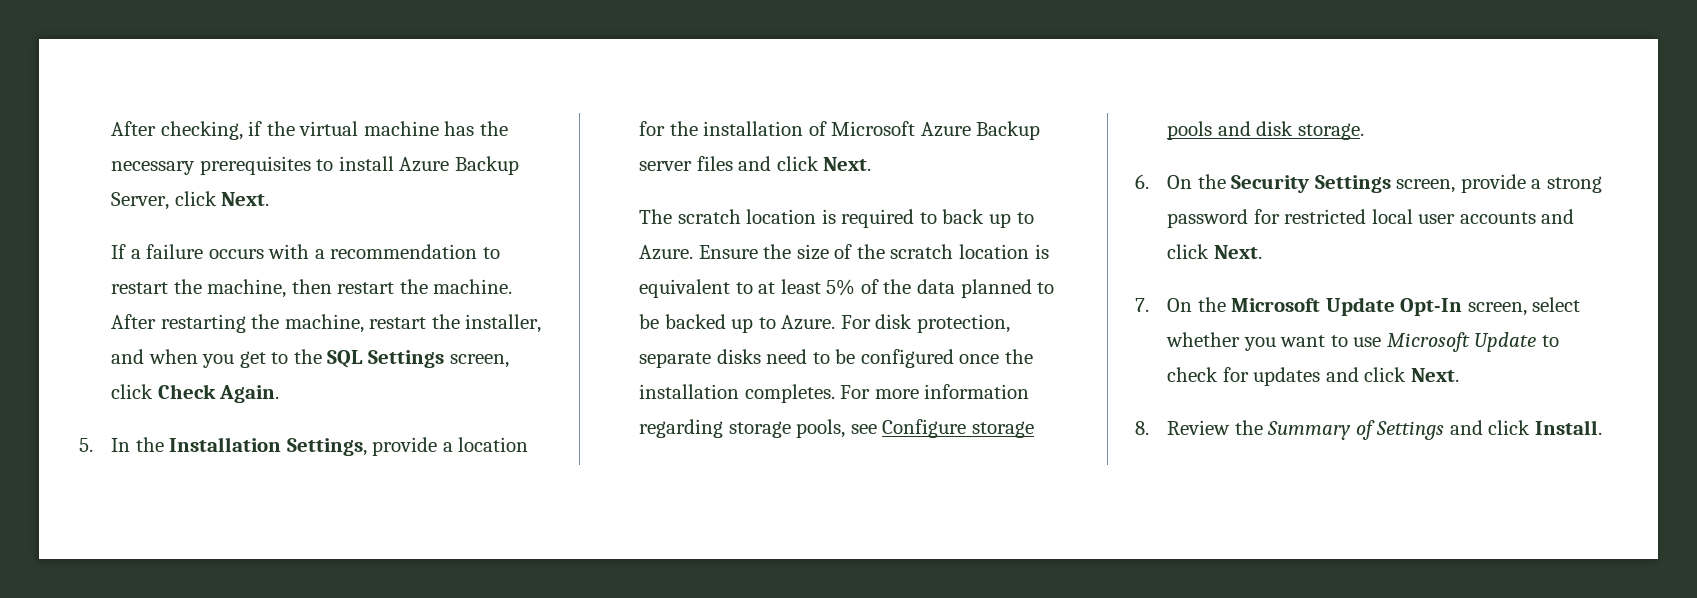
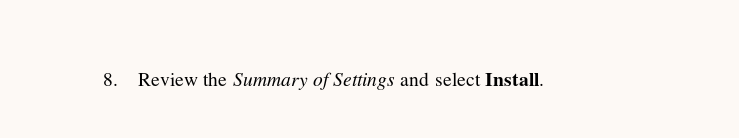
- After checking, if the virtual machine has the necessary prerequisites to install Azure Backup Server, click Next.
- If a failure occurs with a recommendation to restart the machine, then restart the machine. After restarting the machine, restart the installer, and when you get to the SQL Settings screen, click Check Again.
- 5. In the Installation Settings, provide a location for the installation of Microsoft Azure Backup server files and click Next.
- The scratch location is required to back up to Azure. Ensure the size of the scratch location is equivalent to at least 5% of the data planned to be backed up to Azure. For disk protection, separate disks need to be configured once the installation completes. For more information regarding storage pools, see Configure storage pools and disk storage.
- 6. On the Security Settings screen, provide a strong password for restricted local user accounts and click Next.
- 7. On the Microsoft Update Opt-In screen, select whether you want to use Microsoft Update to check for updates and click Next.
- 8. Review the Summary of Settings and click Install.
+ 8. Review the Summary of Settings and select Install.

